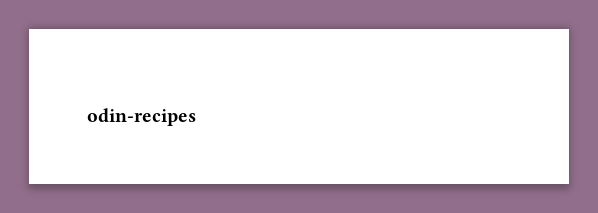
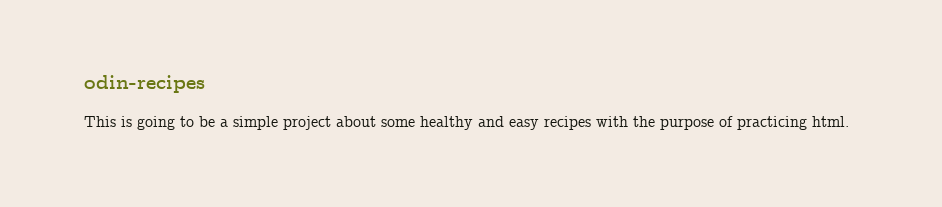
+ This is going to be a simple project about some healthy and easy recipes with the purpose of practicing html.

